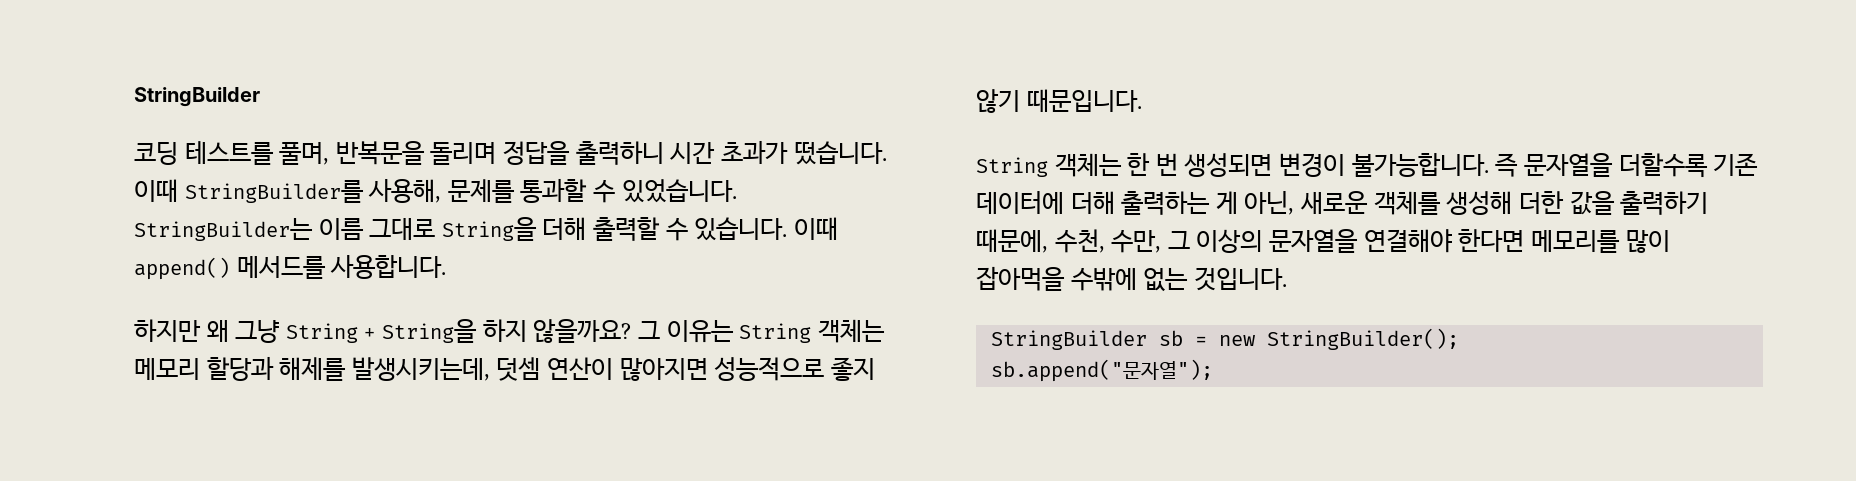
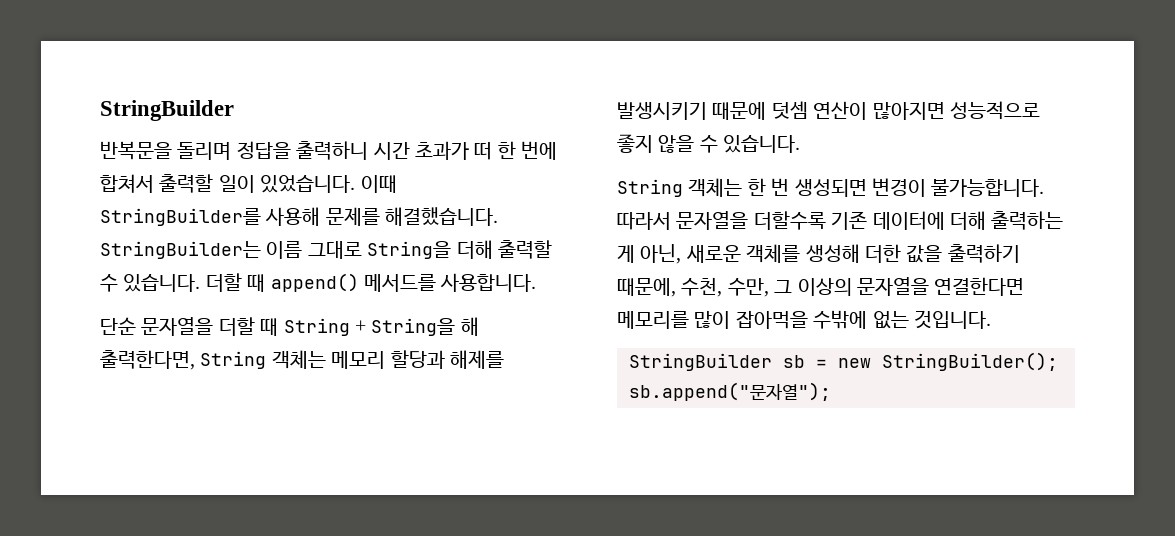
- 코딩 테스트를 풀며, 반복문을 돌리며 정답을 출력하니 시간 초과가 떴습니다. 이때 StringBuilder를 사용해, 문제를 통과할 수 있었습니다.
+ 반복문을 돌리며 정답을 출력하니 시간 초과가 떠 한 번에 합쳐서 출력할 일이 있었습니다. 이때 StringBuilder를 사용해 문제를 해결했습니다.
- 이때 append() 메서드를 사용합니다.
+ 더할 때 append() 메서드를 사용합니다.
- 하지만 왜 그냥 String + String을 하지 않을까요? 그 이유는 String 객체는 메모리 할당과 해제를 발생시키는데, 덧셈 연산이 많아지면 성능적으로 좋지 않기 때문입니다.
+ 단순 문자열을 더할 때 String + String을 해 출력한다면, String 객체는 메모리 할당과 해제를 발생시키기 때문에 덧셈 연산이 많아지면 성능적으로 좋지 않을 수 있습니다.
- 즉 문자열을 더할수록 기존 데이터에 더해 출력하는 게 아닌, 새로운 객체를 생성해 더한 값을 출력하기 때문에, 수천, 수만, 그 이상의 문자열을 연결해야 한다면 메모리를 많이 잡아먹을 수밖에 없는 것입니다.
+ 따라서 문자열을 더할수록 기존 데이터에 더해 출력하는 게 아닌, 새로운 객체를 생성해 더한 값을 출력하기 때문에, 수천, 수만, 그 이상의 문자열을 연결한다면 메모리를 많이 잡아먹을 수밖에 없는 것입니다.

